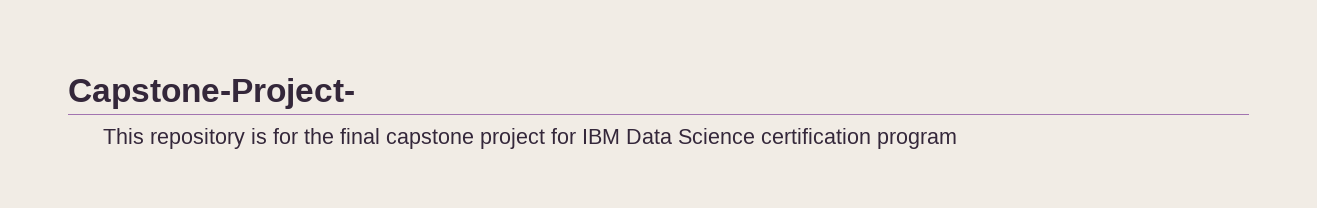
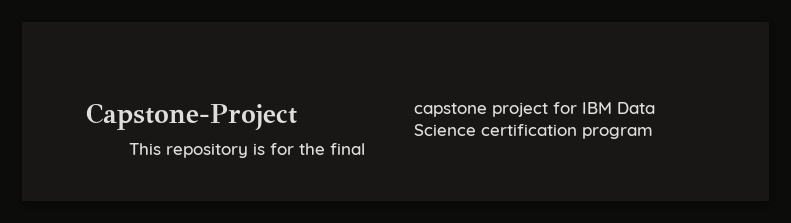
- Capstone-Project-
+ Capstone-Project

